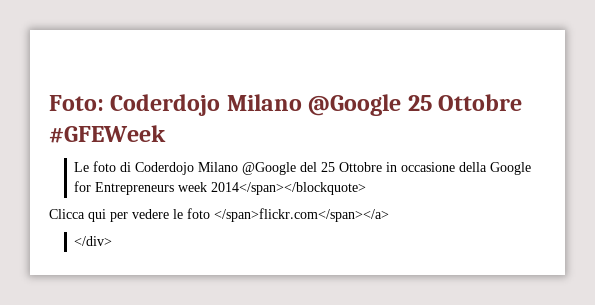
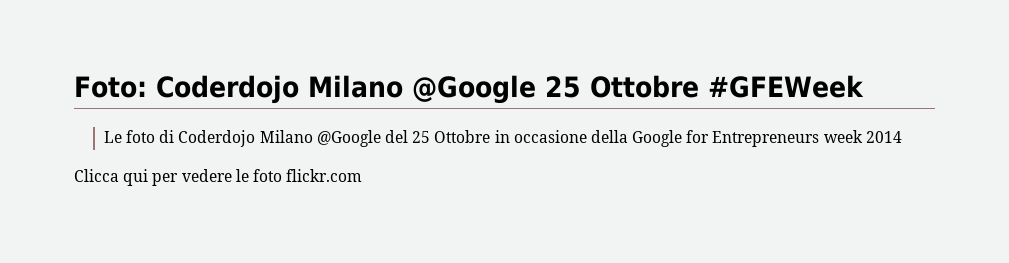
- Le foto di Coderdojo Milano @Google del 25 Ottobre in occasione della Google for Entrepreneurs week 2014</span></blockquote>
+ Le foto di Coderdojo Milano @Google del 25 Ottobre in occasione della Google for Entrepreneurs week 2014
- Clicca qui per vedere le foto </span>flickr.com</span></a>
- </div>
+ Clicca qui per vedere le foto flickr.com

